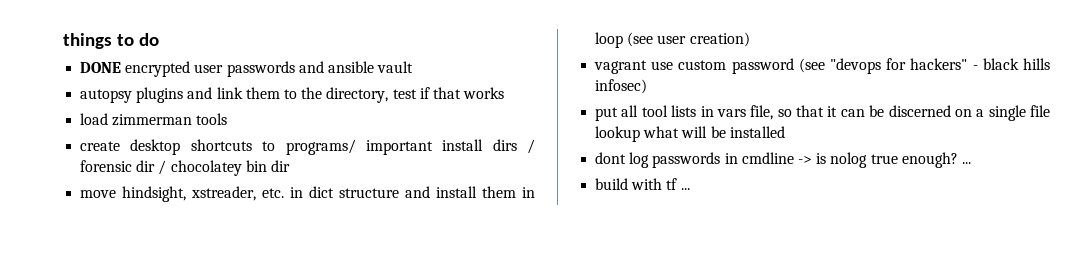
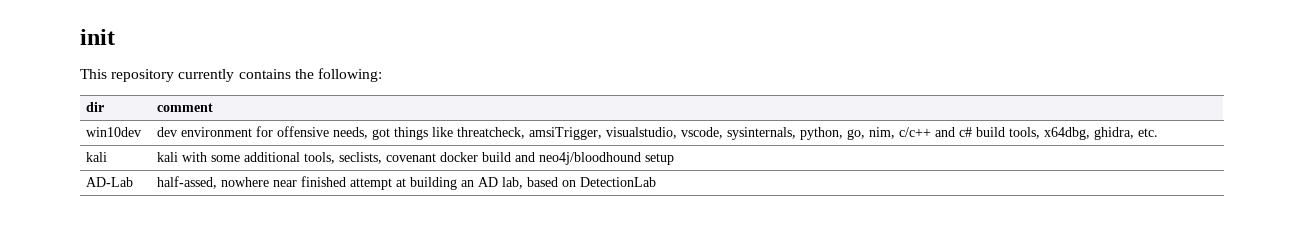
- things to do
- DONE encrypted user passwords and ansible vault
- autopsy plugins and link them to the directory, test if that works
- load zimmerman tools
- create desktop shortcuts to programs/ important install dirs / forensic dir / chocolatey bin dir
- move hindsight, xstreader, etc. in dict structure and install them in loop (see user creation)
- vagrant use custom password (see "devops for hackers" - black hills infosec)
- put all tool lists in vars file, so that it can be discerned on a single file lookup what will be installed
- dont log passwords in cmdline -> is nolog true enough? ...
- build with tf ...
+ init
+ This repository currently contains the following:
+ dir | comment
+ win10dev | dev environment for offensive needs, got things like threatcheck, amsiTrigger, visualstudio, vscode, sysinternals, python, go, nim, c/c++ and c# build tools, x64dbg, ghidra, etc.
+ kali | kali with some additional tools, seclists, covenant docker build and neo4j/bloodhound setup
+ AD-Lab | half-assed, nowhere near finished attempt at building an AD lab, based on DetectionLab

